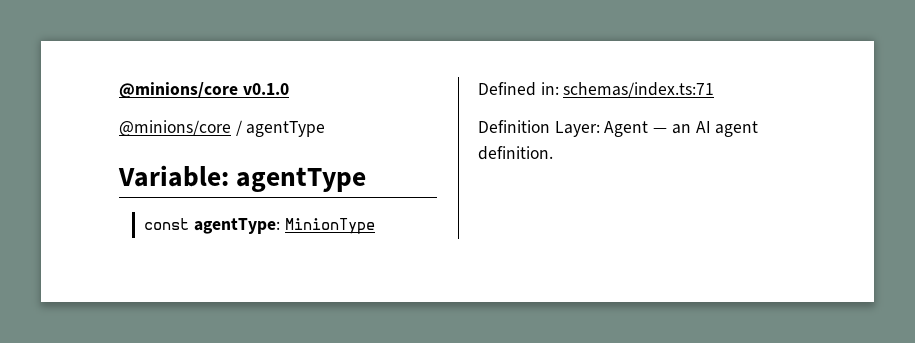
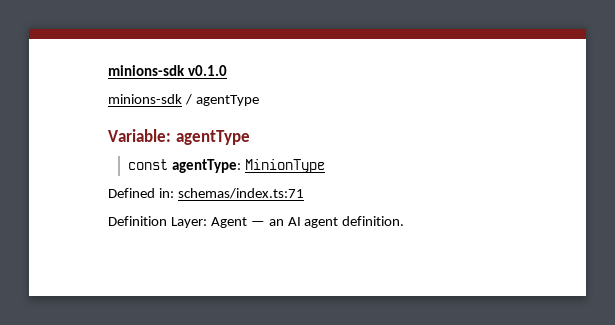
- @minions/core v0.1.0
+ minions-sdk v0.1.0
- @minions/core / agentType
+ minions-sdk / agentType

